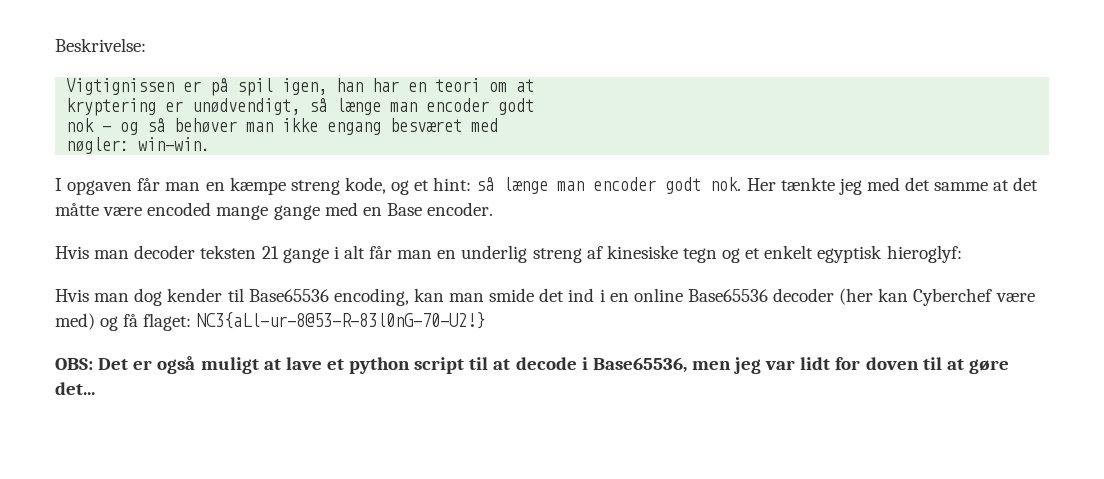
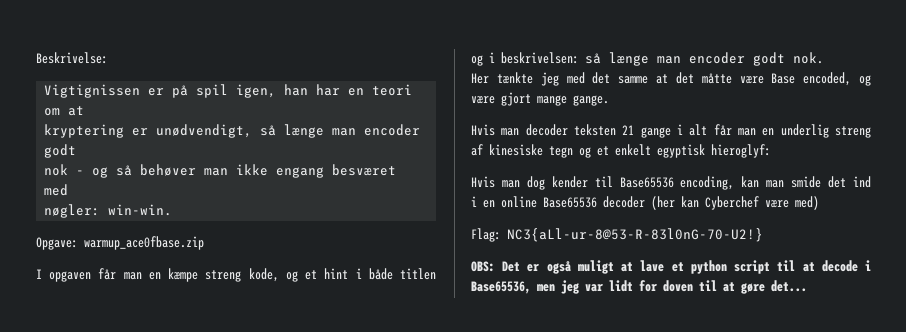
+ Opgave: warmup_ace0fbase.zip
- I opgaven får man en kæmpe streng kode, og et hint: så længe man encoder godt nok. Her tænkte jeg med det samme at det måtte være encoded mange gange med en Base encoder.
+ I opgaven får man en kæmpe streng kode, og et hint i både titlen og i beskrivelsen: så længe man encoder godt nok.
+ Her tænkte jeg med det samme at det måtte være Base encoded, og være gjort mange gange.
- Hvis man dog kender til Base65536 encoding, kan man smide det ind i en online Base65536 decoder (her kan Cyberchef være med) og få flaget: NC3{aLl-ur-8@53-R-83l0nG-70-U2!}
+ Hvis man dog kender til Base65536 encoding, kan man smide det ind i en online Base65536 decoder (her kan Cyberchef være med)
+ Flag: NC3{aLl-ur-8@53-R-83l0nG-70-U2!}

